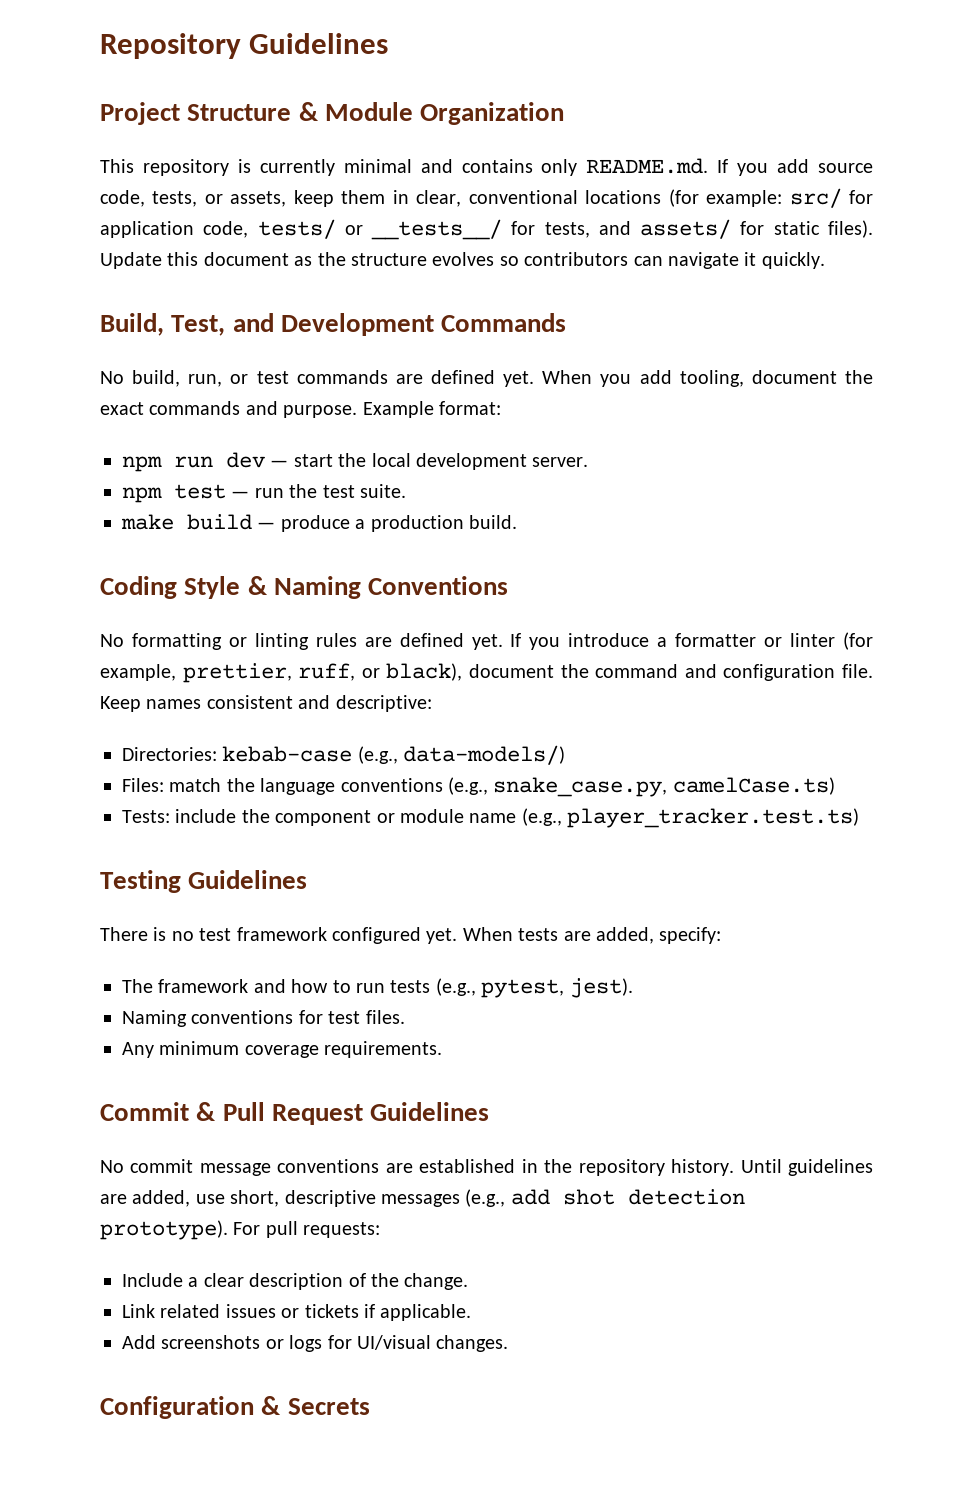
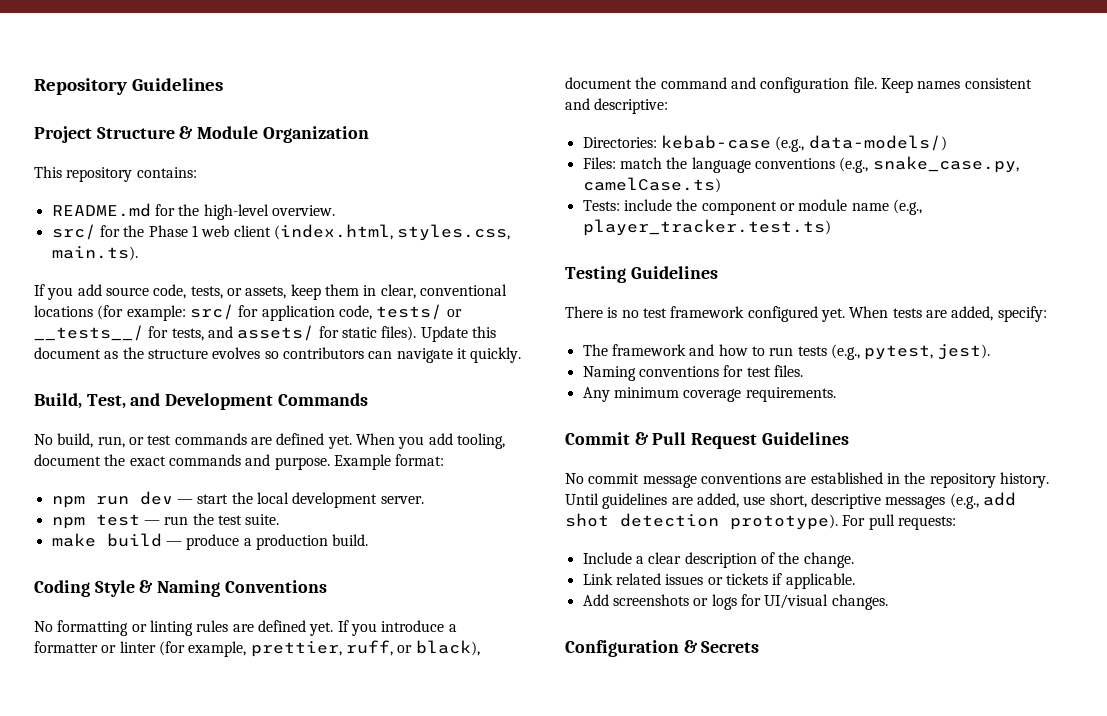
- This repository is currently minimal and contains only README.md. If you add source code, tests, or assets, keep them in clear, conventional locations (for example: src/ for application code, tests/ or __tests__/ for tests, and assets/ for static files).
+ This repository contains:
+ README.md for the high-level overview.
+ src/ for the Phase 1 web client (index.html, styles.css, main.ts).
+ If you add source code, tests, or assets, keep them in clear, conventional locations (for example: src/ for application code, tests/ or __tests__/ for tests, and assets/ for static files).

